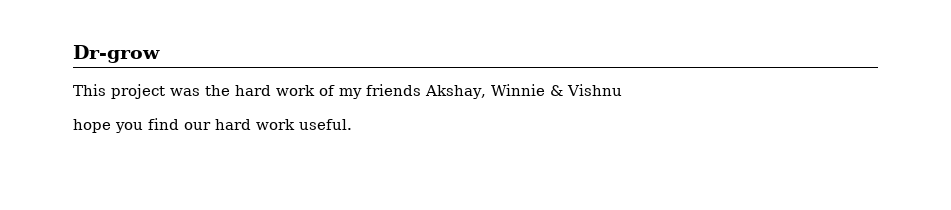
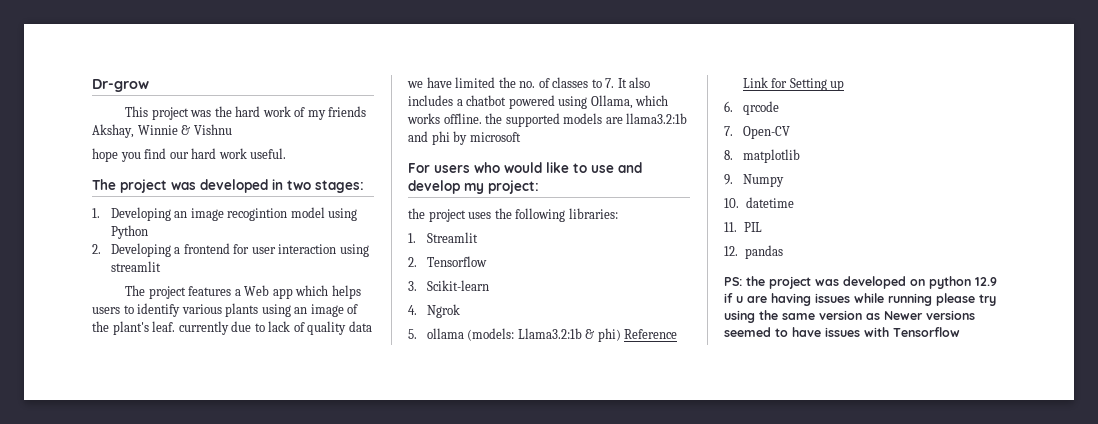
+ The project was developed in two stages:
+ 1. Developing an image recogintion model using Python
+ 2. Developing a frontend for user interaction using streamlit
+ The project features a Web app which helps users to identify various plants using an image of the plant's leaf. currently due to lack of quality data we have limited the no. of classes to 7. It also includes a chatbot powered using Ollama, which works offline. the supported models are llama3.2:1b and phi by microsoft
+ For users who would like to use and develop my project:
+ the project uses the following libraries:
+ 1. Streamlit
+ 2. Tensorflow
+ 3. Scikit-learn
+ 4. Ngrok
+ 5. ollama (models: Llama3.2:1b & phi) Reference Link for Setting up
+ 6. qrcode
+ 7. Open-CV
+ 8. matplotlib
+ 9. Numpy
+ 10. datetime
+ 11. PIL
+ 12. pandas
+ PS: the project was developed on python 12.9 if u are having issues while running please try using the same version as Newer versions seemed to have issues with Tensorflow

